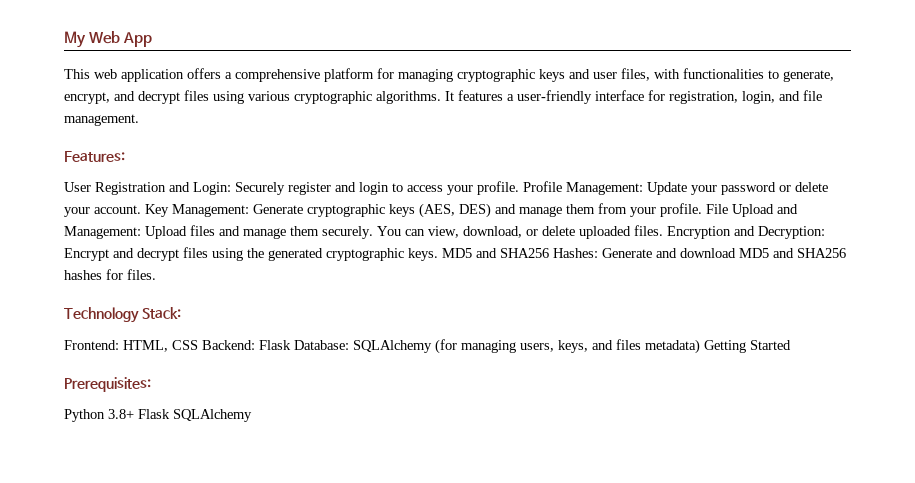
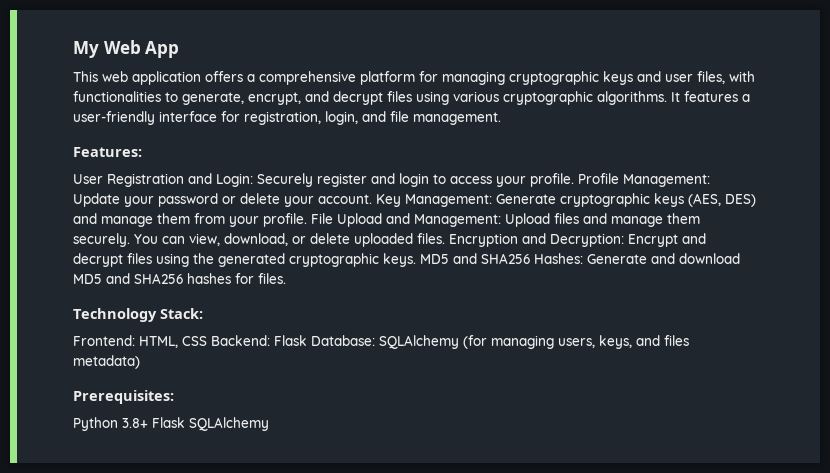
- Frontend: HTML, CSS Backend: Flask Database: SQLAlchemy (for managing users, keys, and files metadata) Getting Started
+ Frontend: HTML, CSS Backend: Flask Database: SQLAlchemy (for managing users, keys, and files metadata)

